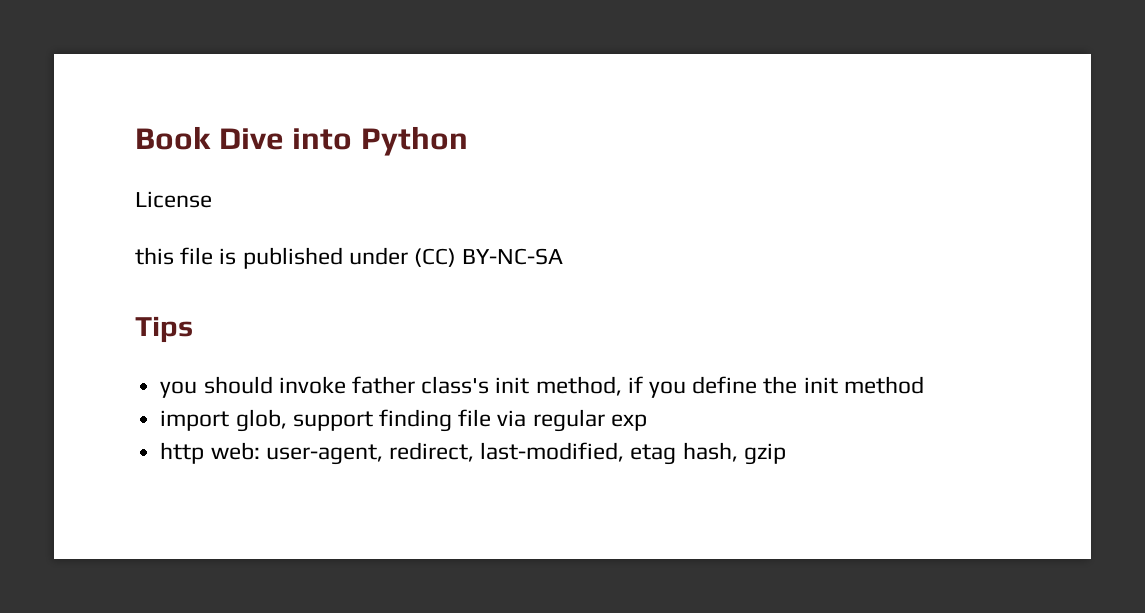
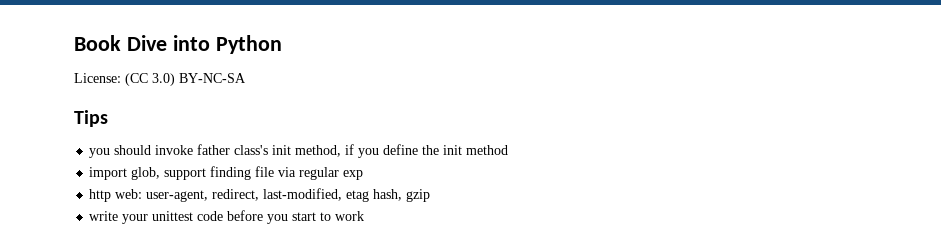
- License
- this file is published under (CC) BY-NC-SA
+ License: (CC 3.0) BY-NC-SA
+ write your unittest code before you start to work

